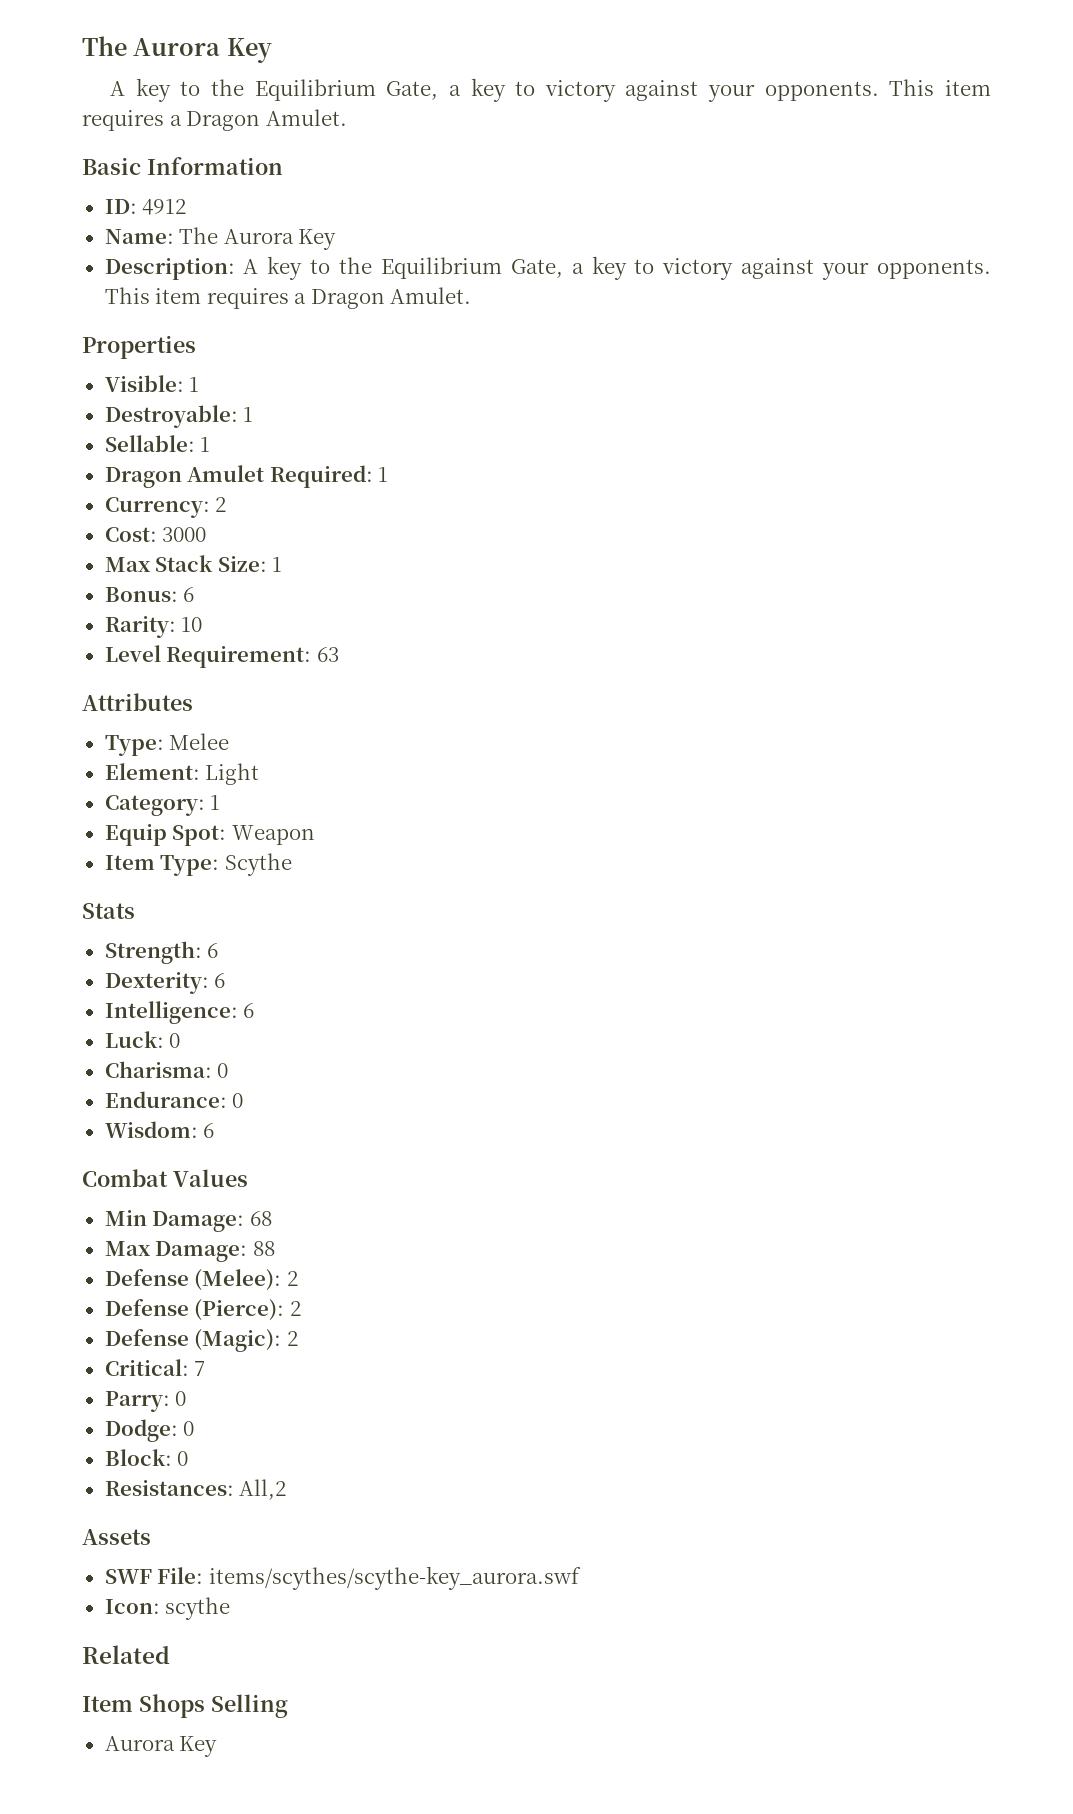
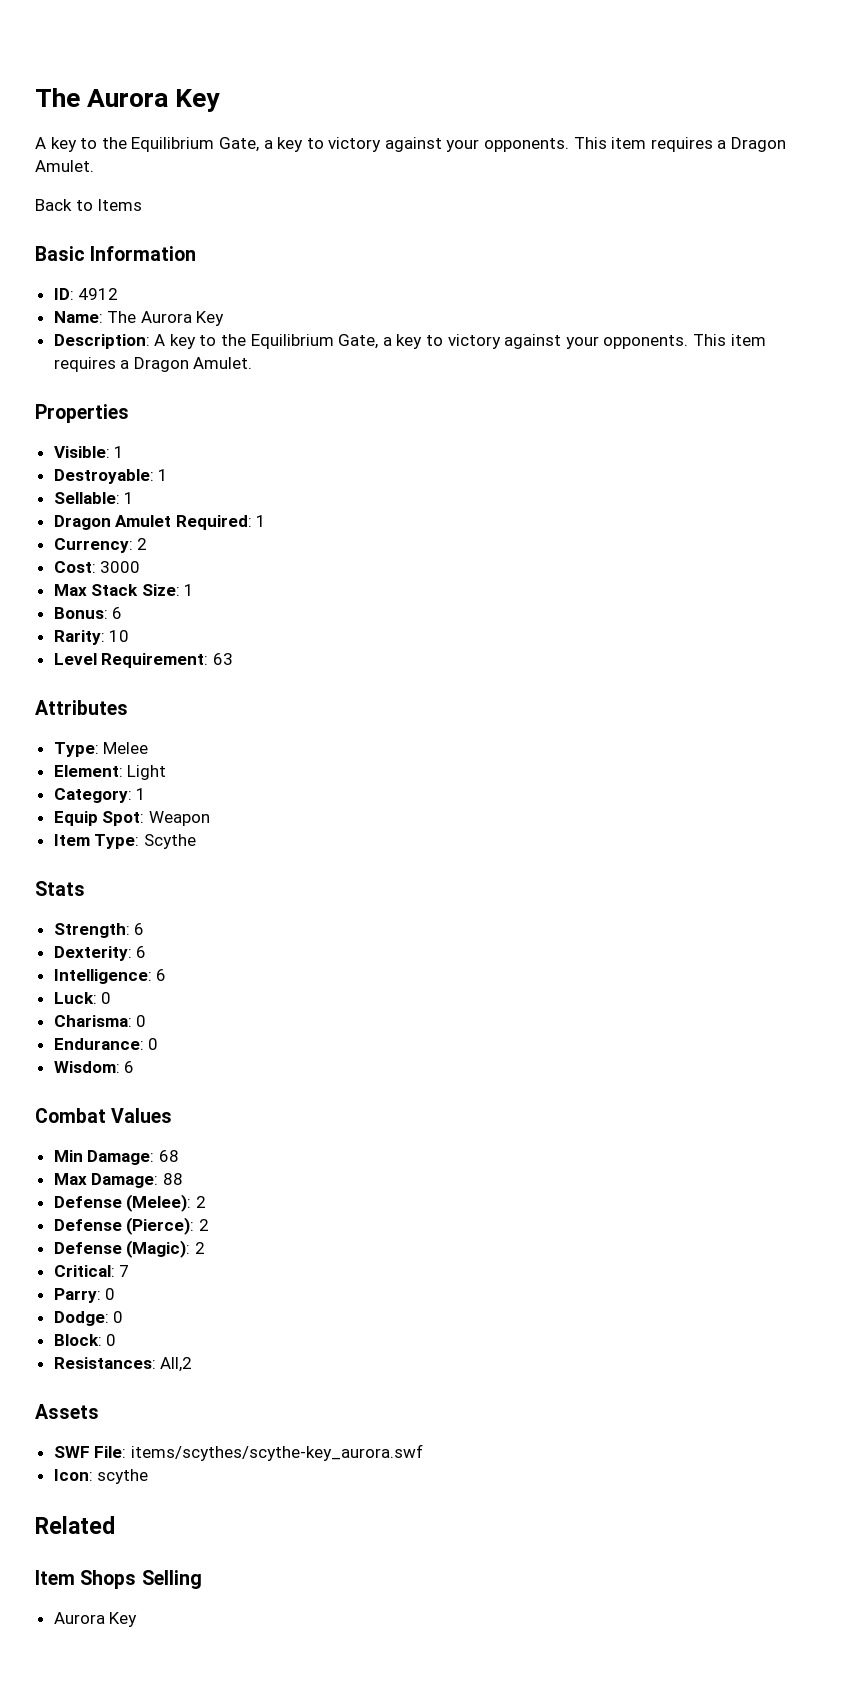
+ Back to Items

